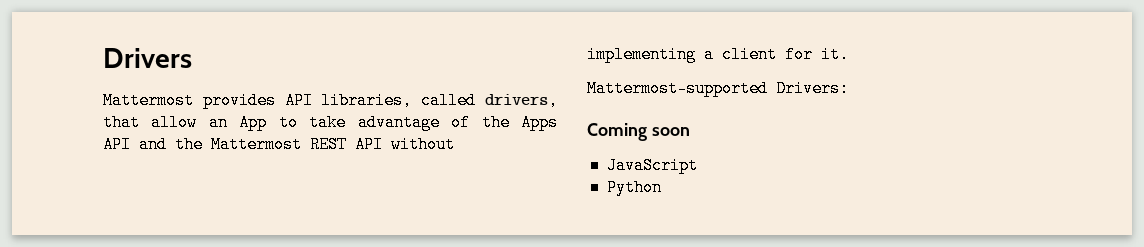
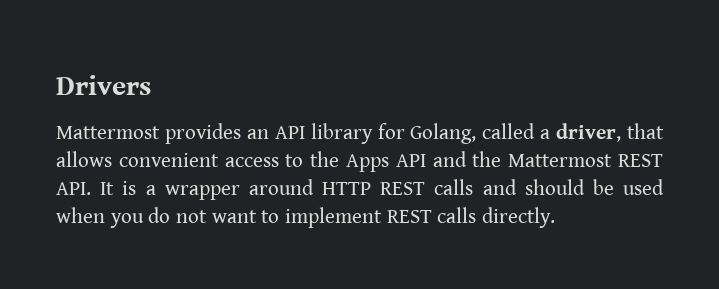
- Mattermost provides API libraries, called drivers, that allow an App to take advantage of the Apps API and the Mattermost REST API without implementing a client for it.
- Mattermost-supported Drivers:
- Coming soon
- JavaScript
- Python
+ Mattermost provides an API library for Golang, called a driver, that allows convenient access to the Apps API and the Mattermost REST API. It is a wrapper around HTTP REST calls and should be used when you do not want to implement REST calls directly.

